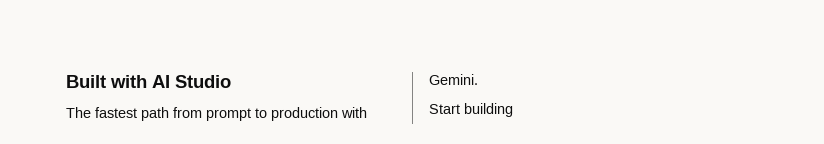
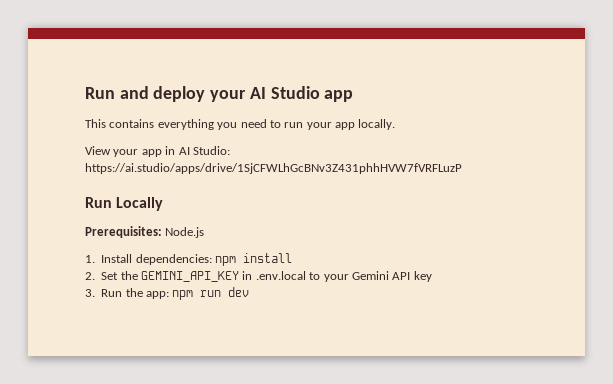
- Built with AI Studio
- The fastest path from prompt to production with Gemini.
- Start building
+ Run and deploy your AI Studio app
+ This contains everything you need to run your app locally.
+ View your app in AI Studio: https://ai.studio/apps/drive/1SjCFWLhGcBNv3Z431phhHVW7fVRFLuzP
+ Run Locally
+ Prerequisites: Node.js
+ 1. Install dependencies: npm install
+ 2. Set the GEMINI_API_KEY in .env.local to your Gemini API key
+ 3. Run the app: npm run dev

